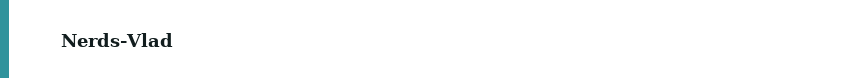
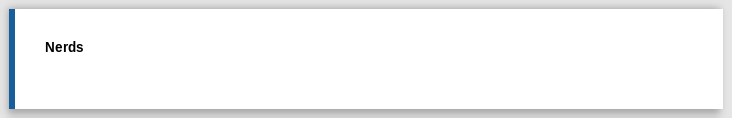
- Nerds-Vlad
+ Nerds

